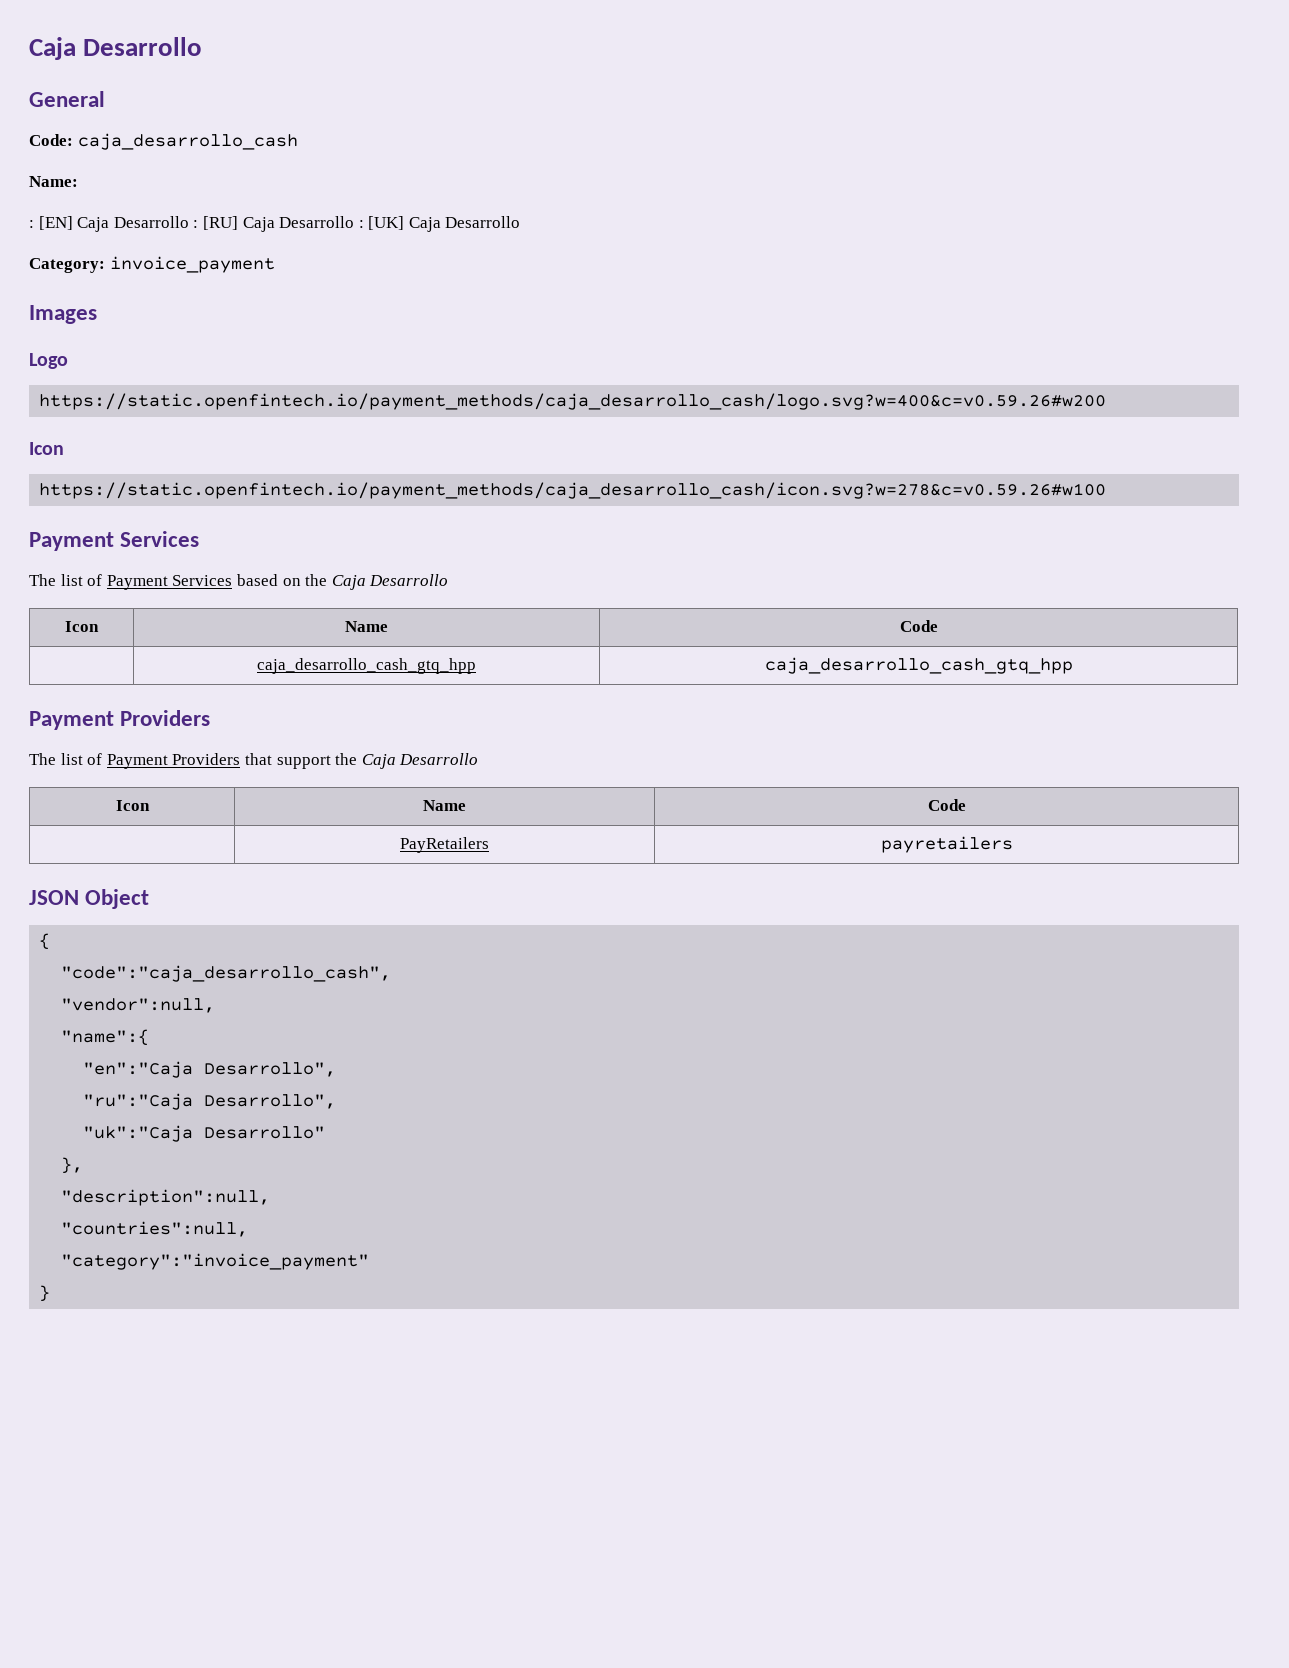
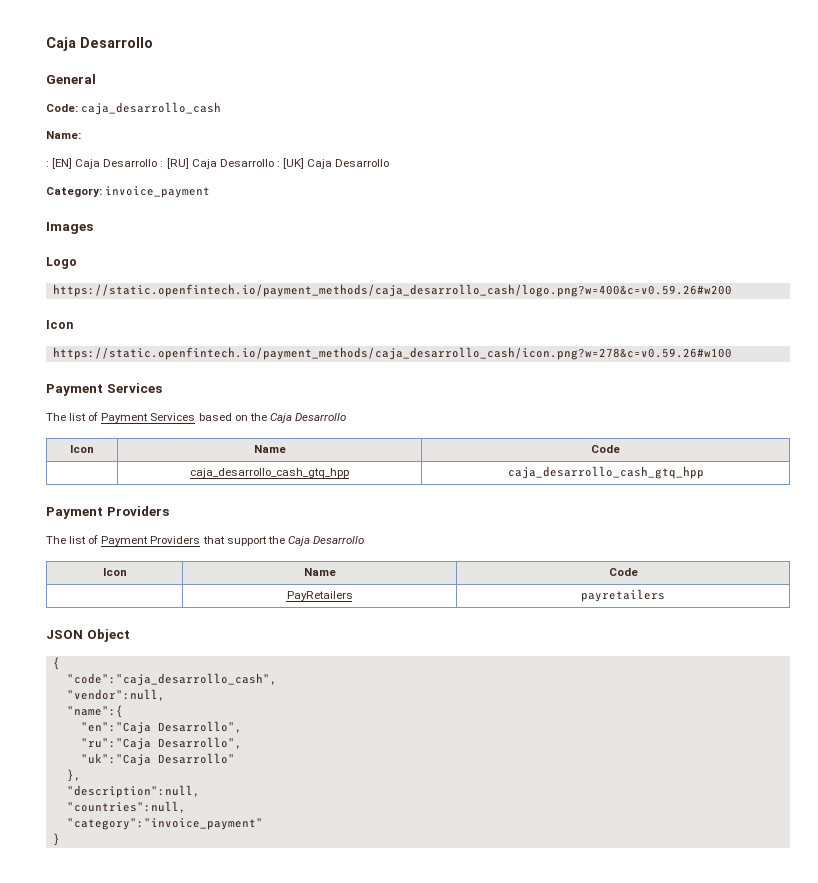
- https://static.openfintech.io/payment_methods/caja_desarrollo_cash/logo.svg?w=400&c=v0.59.26#w200
+ https://static.openfintech.io/payment_methods/caja_desarrollo_cash/logo.png?w=400&c=v0.59.26#w200
- https://static.openfintech.io/payment_methods/caja_desarrollo_cash/icon.svg?w=278&c=v0.59.26#w100
+ https://static.openfintech.io/payment_methods/caja_desarrollo_cash/icon.png?w=278&c=v0.59.26#w100

